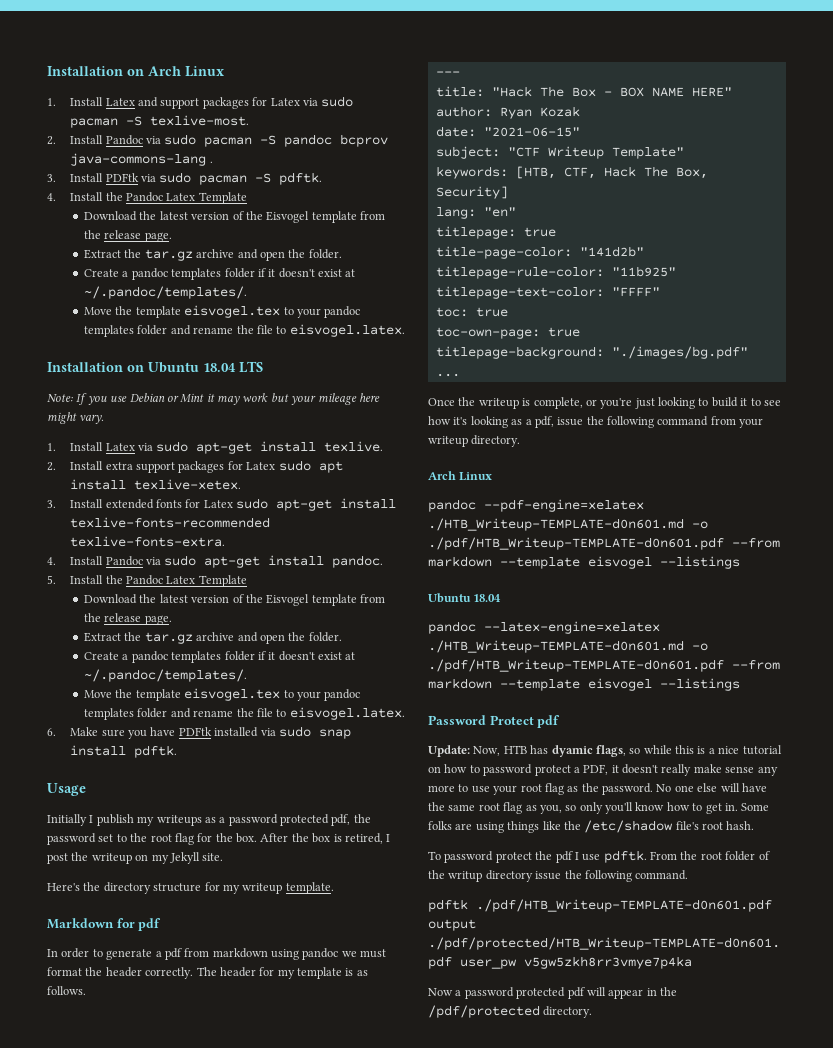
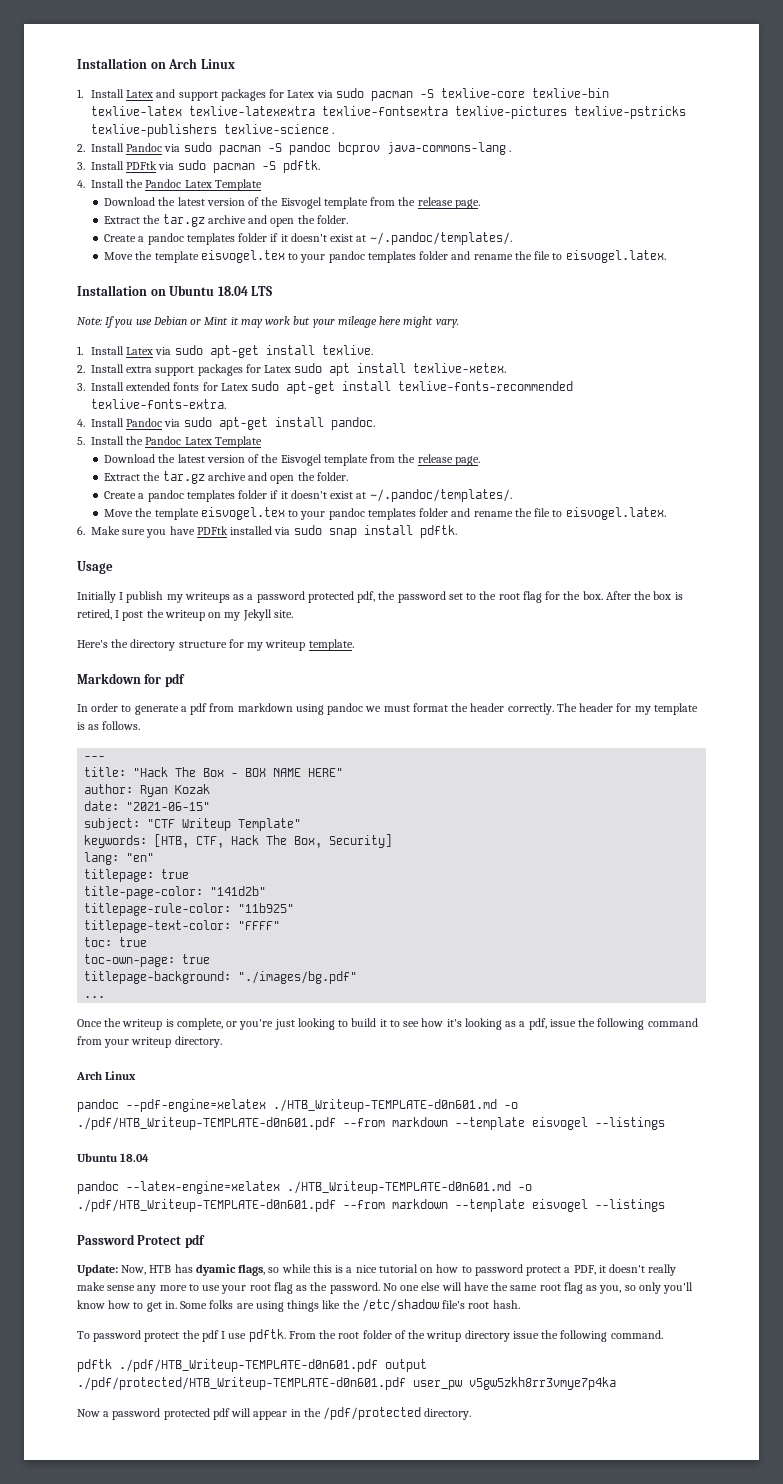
- 1. Install Latex and support packages for Latex via sudo pacman -S texlive-most.
+ 1. Install Latex and support packages for Latex via sudo pacman -S texlive-core texlive-bin texlive-latex texlive-latexextra texlive-fontsextra texlive-pictures texlive-pstricks texlive-publishers texlive-science .

